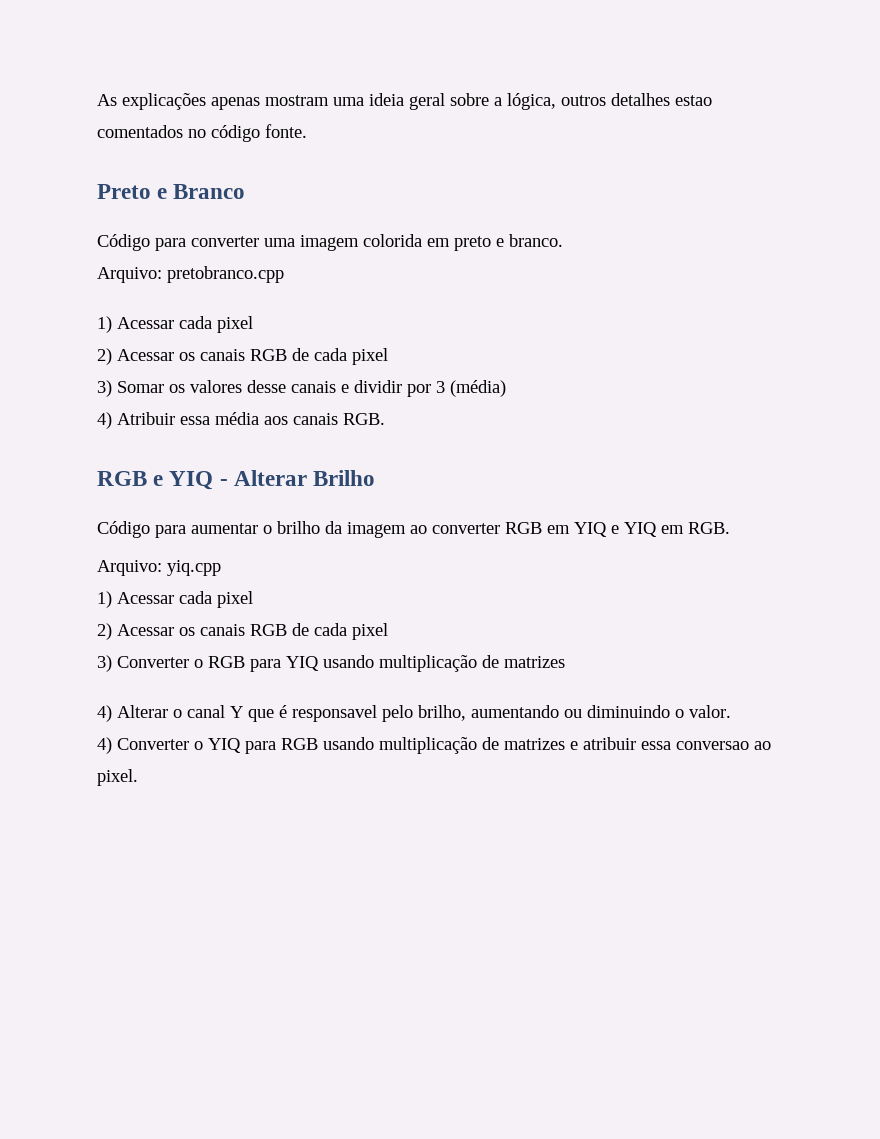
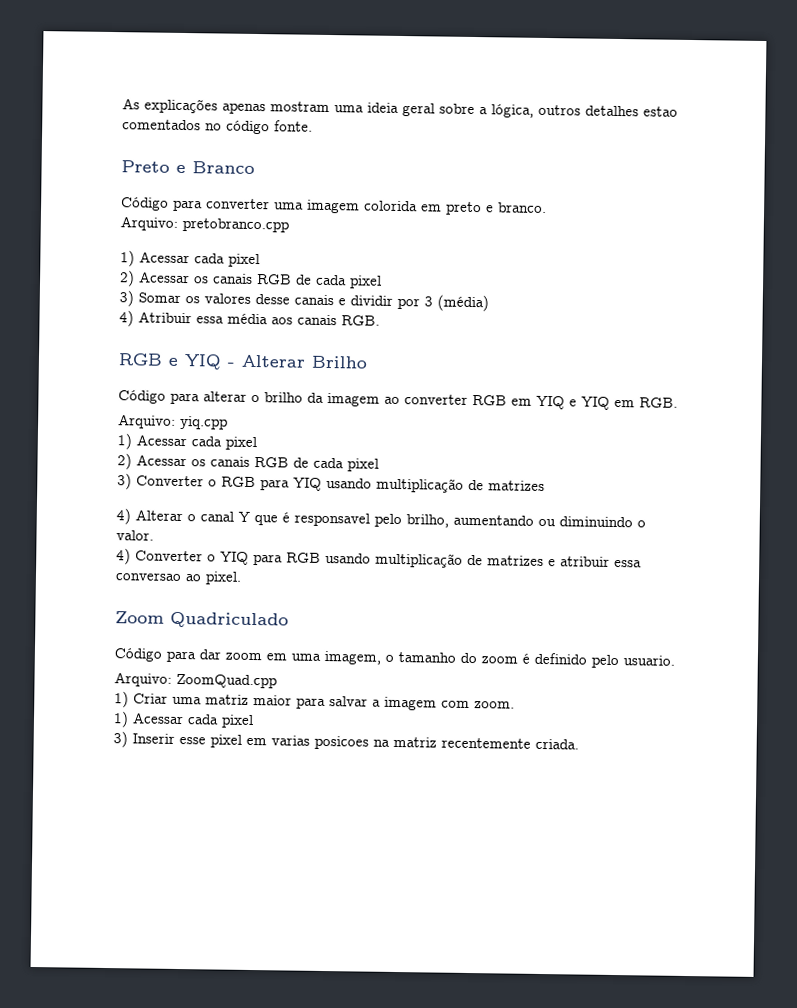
- Código para aumentar o brilho da imagem ao converter RGB em YIQ e YIQ em RGB.
+ Código para alterar o brilho da imagem ao converter RGB em YIQ e YIQ em RGB.
+ Zoom Quadriculado
+ Código para dar zoom em uma imagem, o tamanho do zoom é definido pelo usuario.
+ Arquivo: ZoomQuad.cpp
+ 1) Criar uma matriz maior para salvar a imagem com zoom.
+ 1) Acessar cada pixel
+ 3) Inserir esse pixel em varias posicoes na matriz recentemente criada.

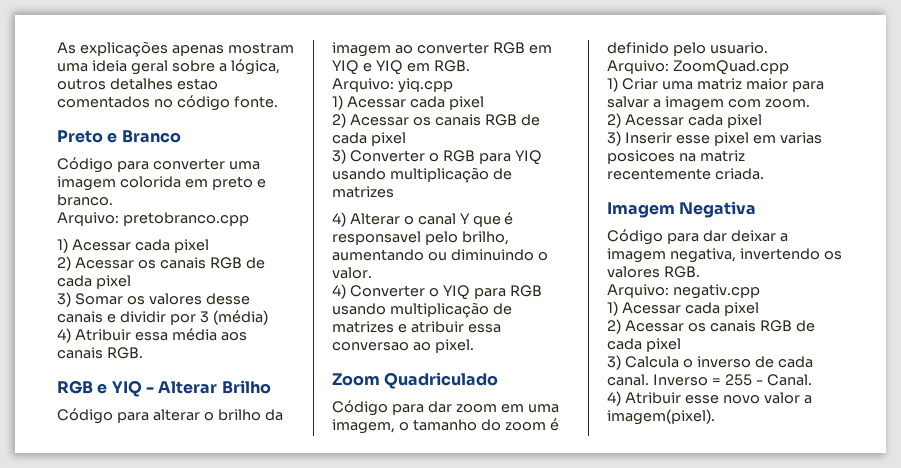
  1) Criar uma matriz maior para salvar a imagem com zoom.
- 1) Acessar cada pixel
+ 2) Acessar cada pixel
+ Imagem Negativa
+ Código para dar deixar a imagem negativa, invertendo os valores RGB.
+ Arquivo: negativ.cpp
+ 1) Acessar cada pixel
+ 2) Acessar os canais RGB de cada pixel
+ 3) Calcula o inverso de cada canal. Inverso = 255 - Canal.
+ 4) Atribuir esse novo valor a imagem(pixel).

